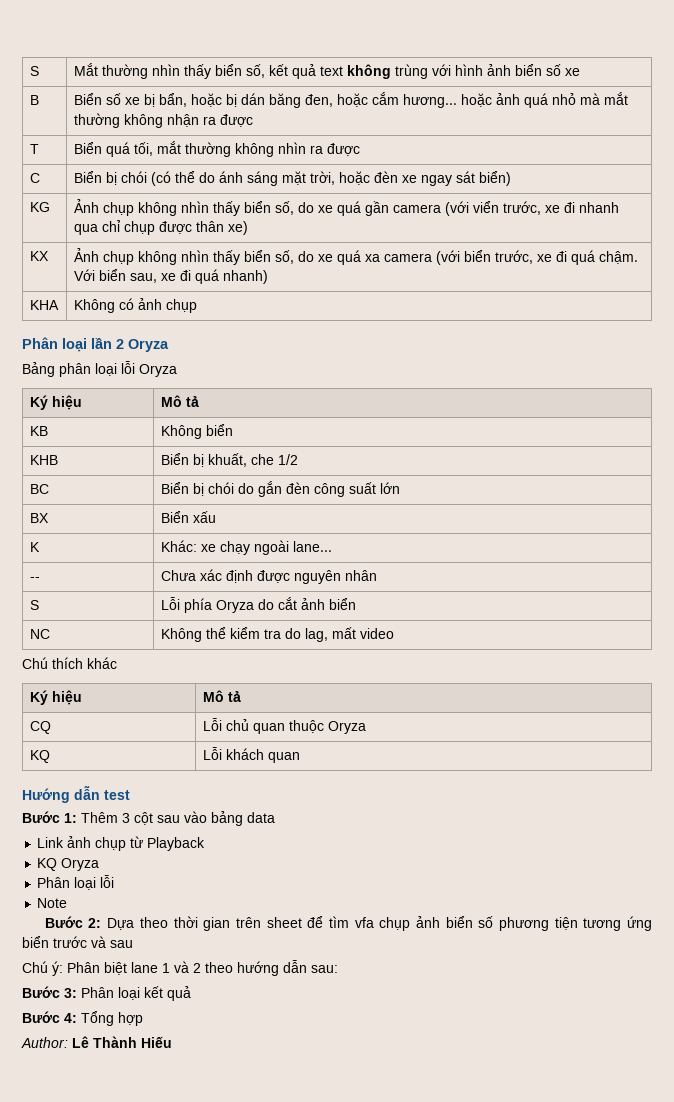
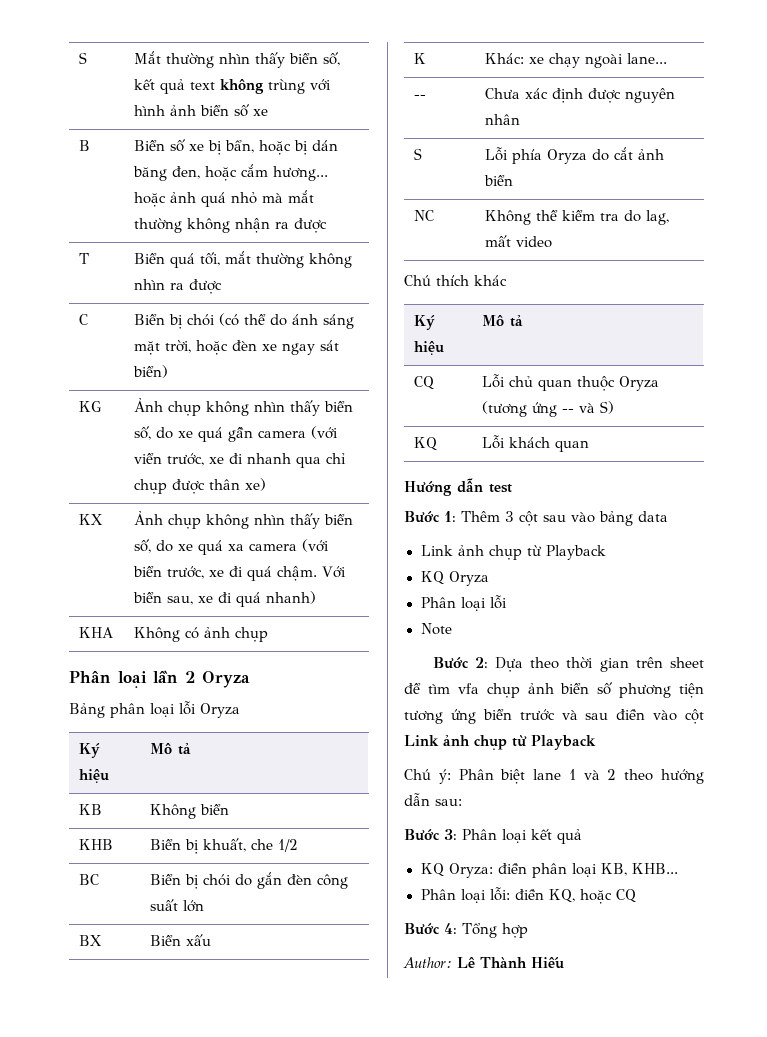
- CQ | Lỗi chủ quan thuộc Oryza
+ CQ | Lỗi chủ quan thuộc Oryza (tương ứng -- và S)
- Bước 2: Dựa theo thời gian trên sheet để tìm vfa chụp ảnh biển số phương tiện tương ứng biển trước và sau
+ Bước 2: Dựa theo thời gian trên sheet để tìm vfa chụp ảnh biển số phương tiện tương ứng biển trước và sau điền vào cột Link ảnh chụp từ Playback
+ KQ Oryza: điền phân loại KB, KHB...
+ Phân loại lỗi: điền KQ, hoặc CQ

